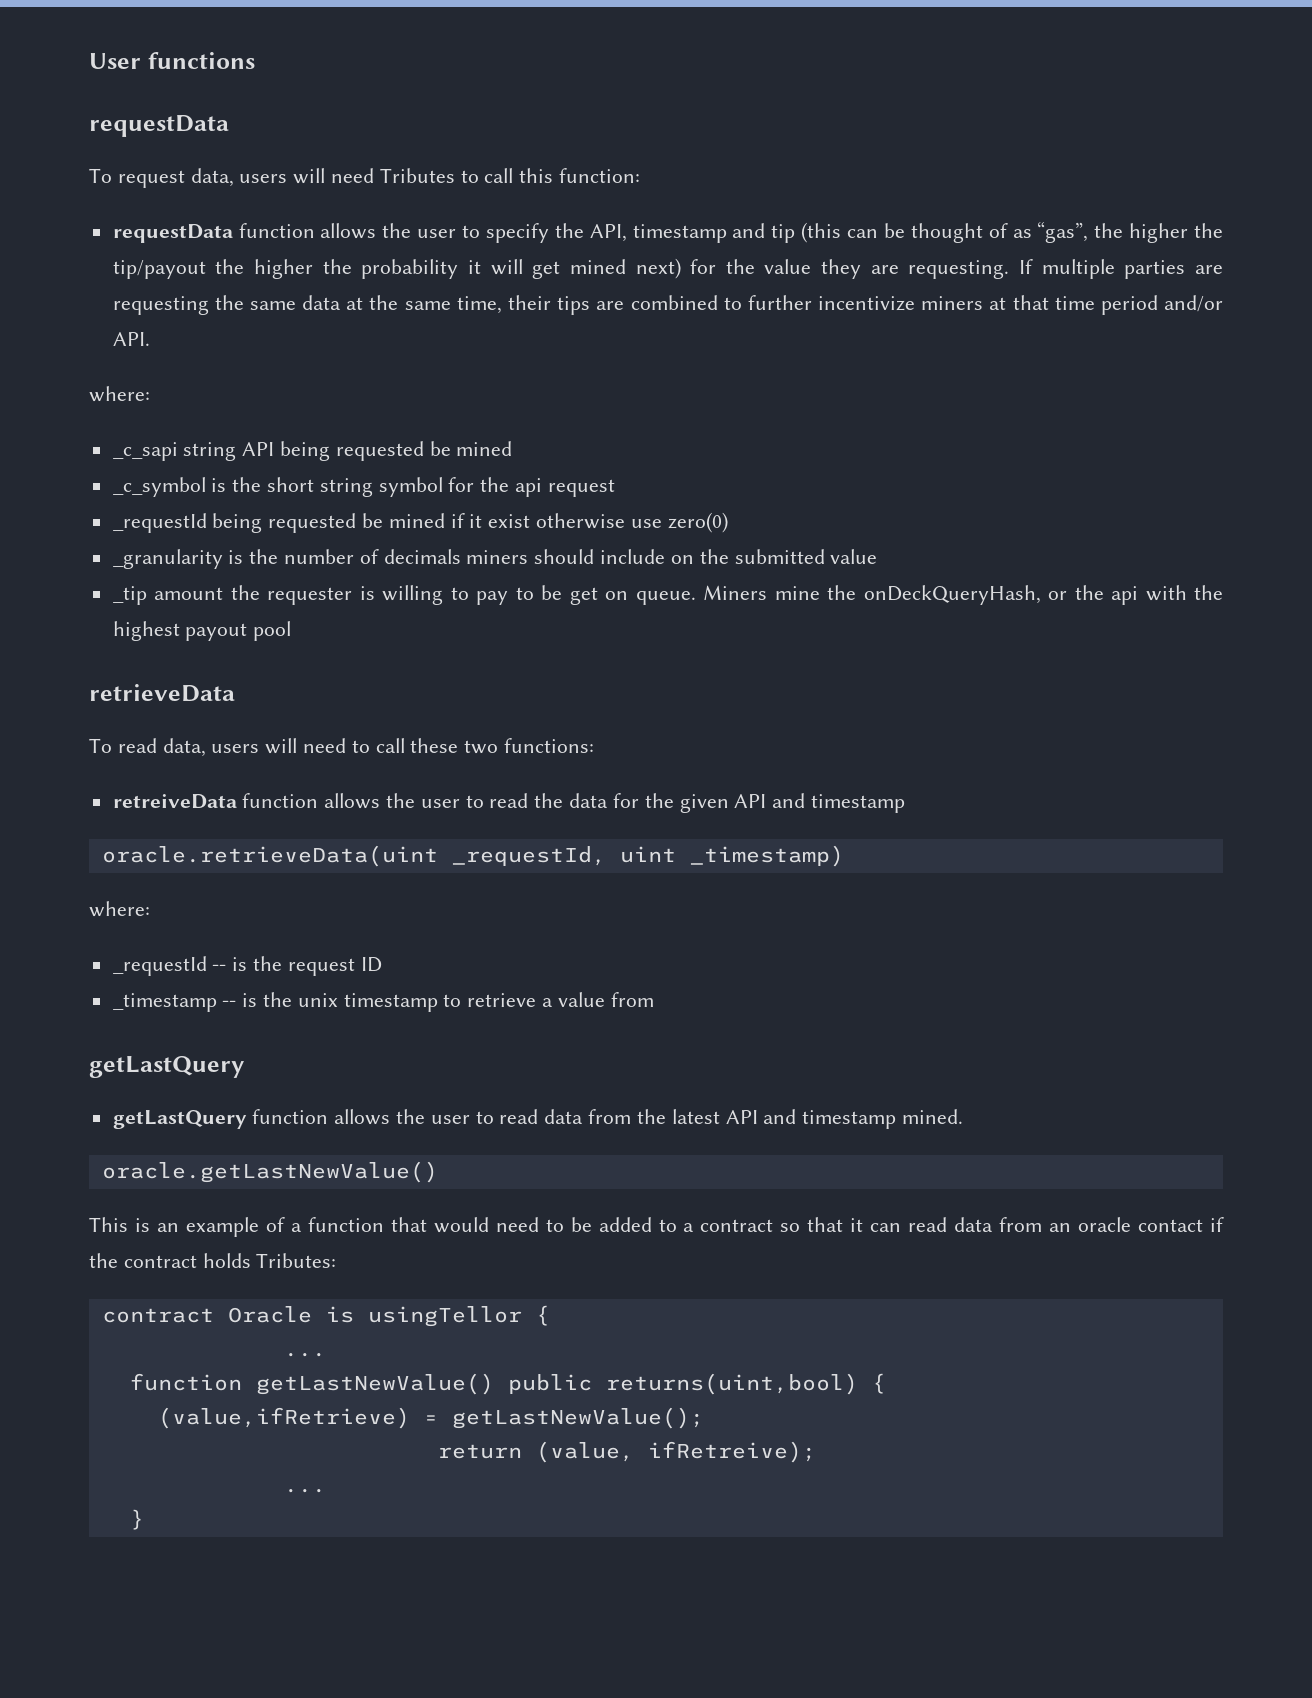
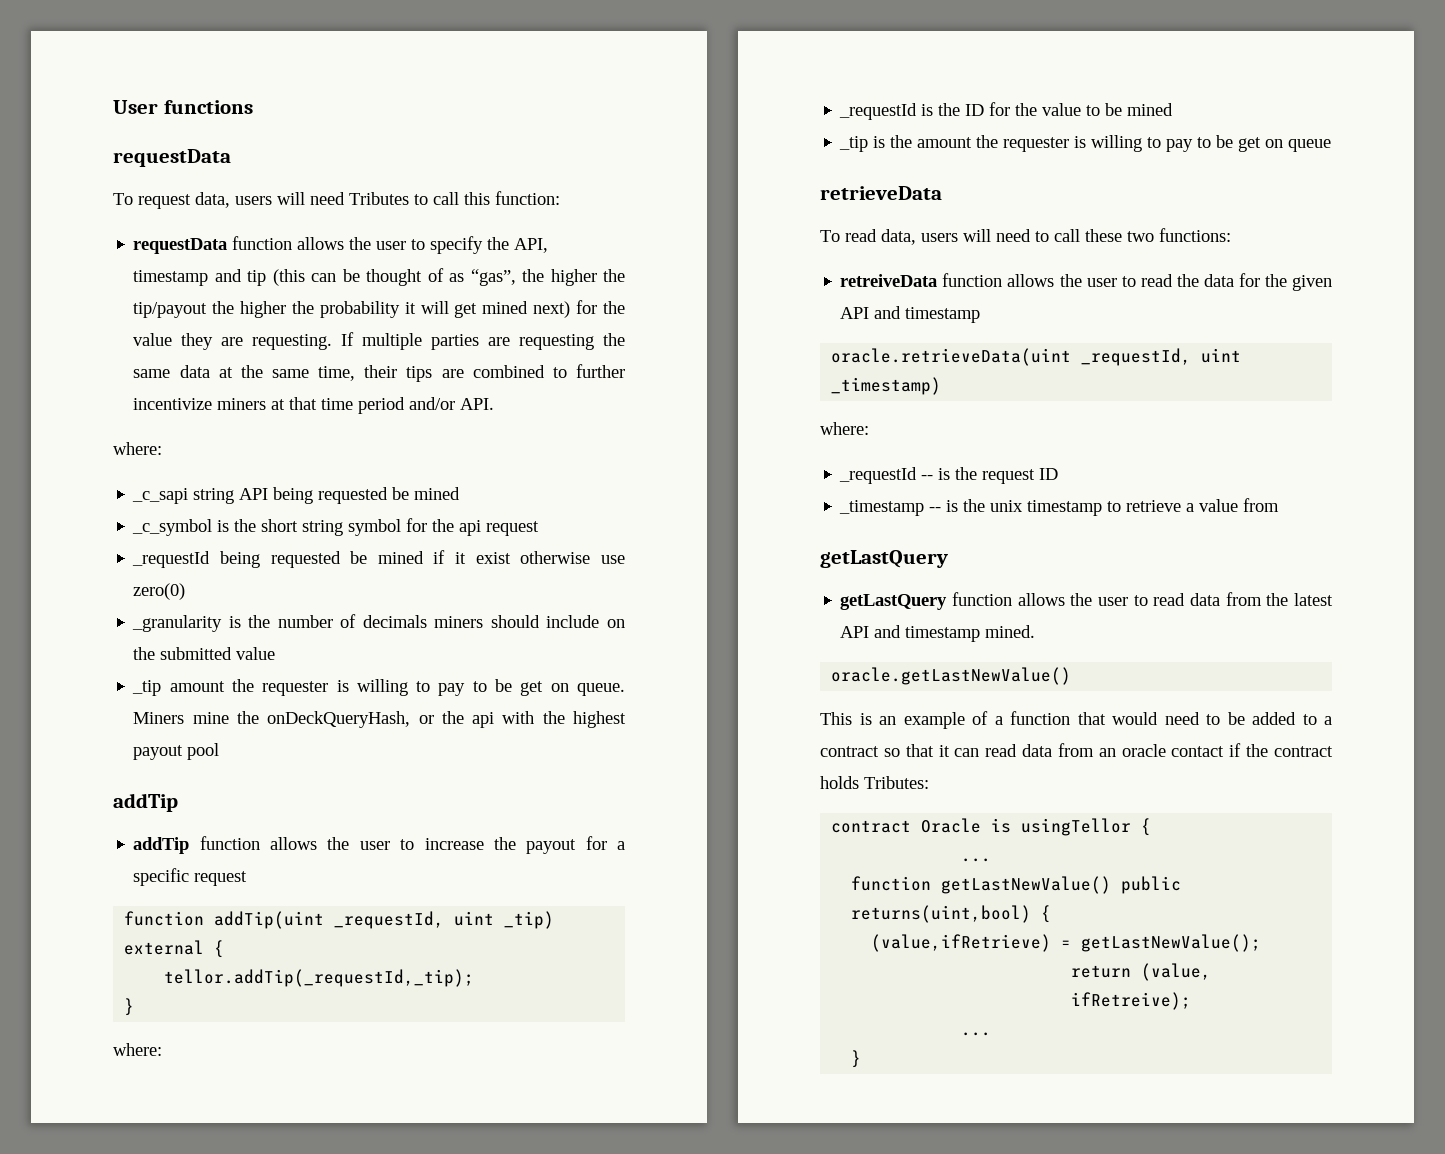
  Miners mine the onDeckQueryHash, or the api with the highest payout pool
+ addTip
+ addTip function allows the user to increase the payout for a specific request
+ function addTip(uint _requestId, uint _tip) external {
+ tellor.addTip(_requestId,_tip);
+ }
+ where:
+ _requestId is the ID for the value to be mined
+ _tip is the amount the requester is willing to pay to be get on queue

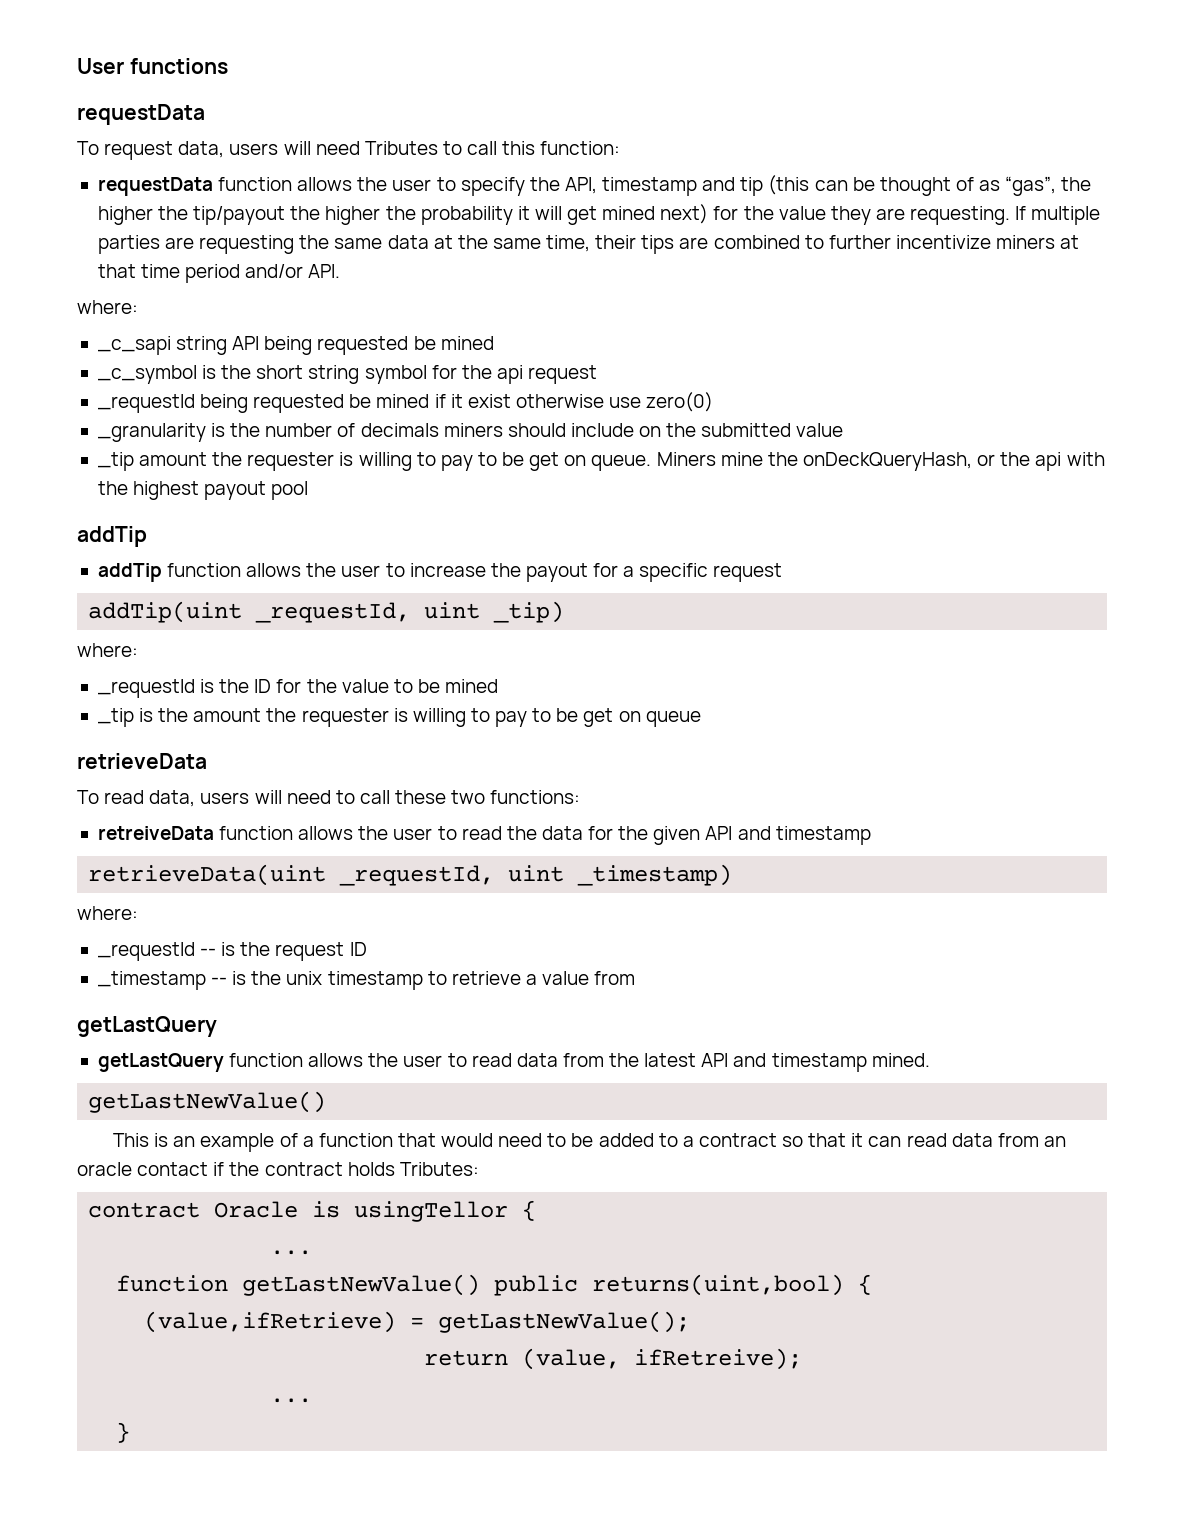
- function addTip(uint _requestId, uint _tip) external {
- tellor.addTip(_requestId,_tip);
- }
+ addTip(uint _requestId, uint _tip)
- oracle.retrieveData(uint _requestId, uint _timestamp)
+ retrieveData(uint _requestId, uint _timestamp)
  getLastQuery function allows the user to read data from the latest API and timestamp mined.
- oracle.getLastNewValue()
+ getLastNewValue()

